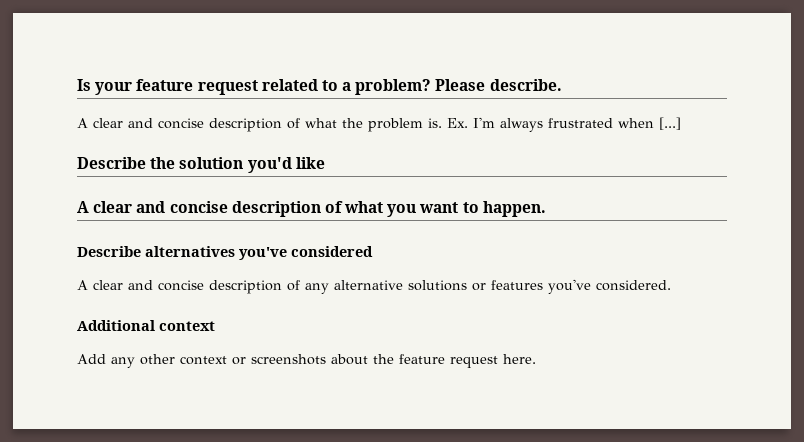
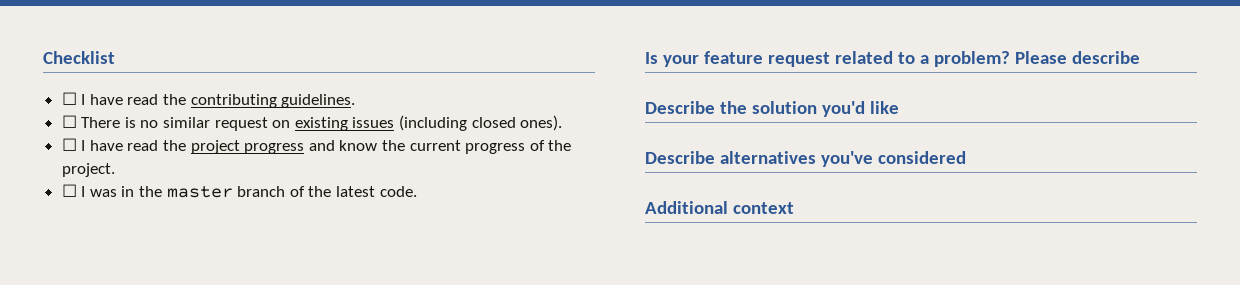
+ Checklist
+ ☐ I have read the contributing guidelines.
+ ☐ There is no similar request on existing issues (including closed ones).
+ ☐ I have read the project progress and know the current progress of the project.
+ ☐ I was in the master branch of the latest code.
- Please describe.
- A clear and concise description of what the problem is. Ex. I'm always frustrated when [...]
+ Please describe
- A clear and concise description of what you want to happen.
  Describe alternatives you've considered
- A clear and concise description of any alternative solutions or features you've considered.
  Additional context
- Add any other context or screenshots about the feature request here.

